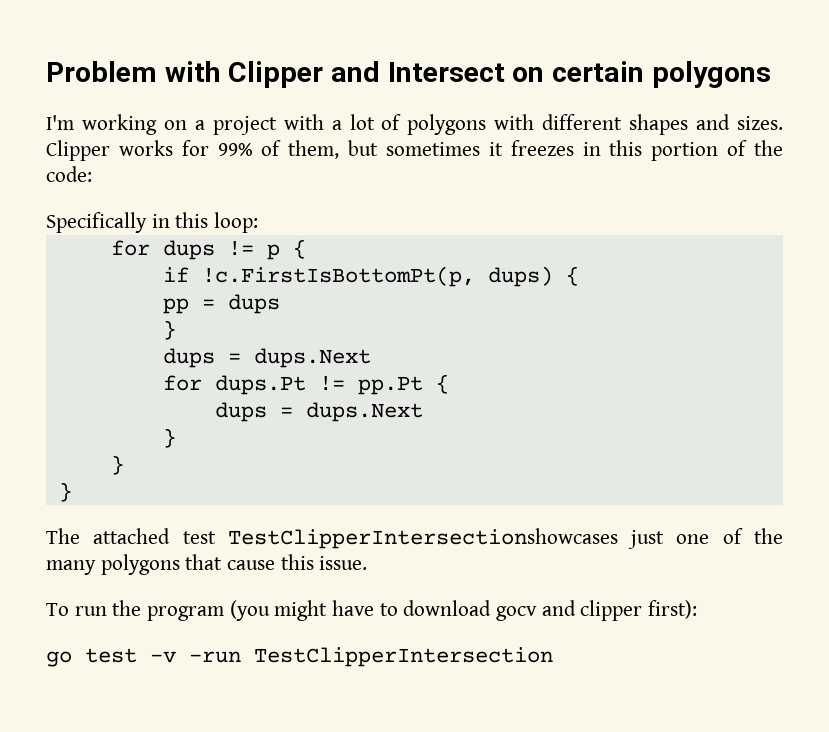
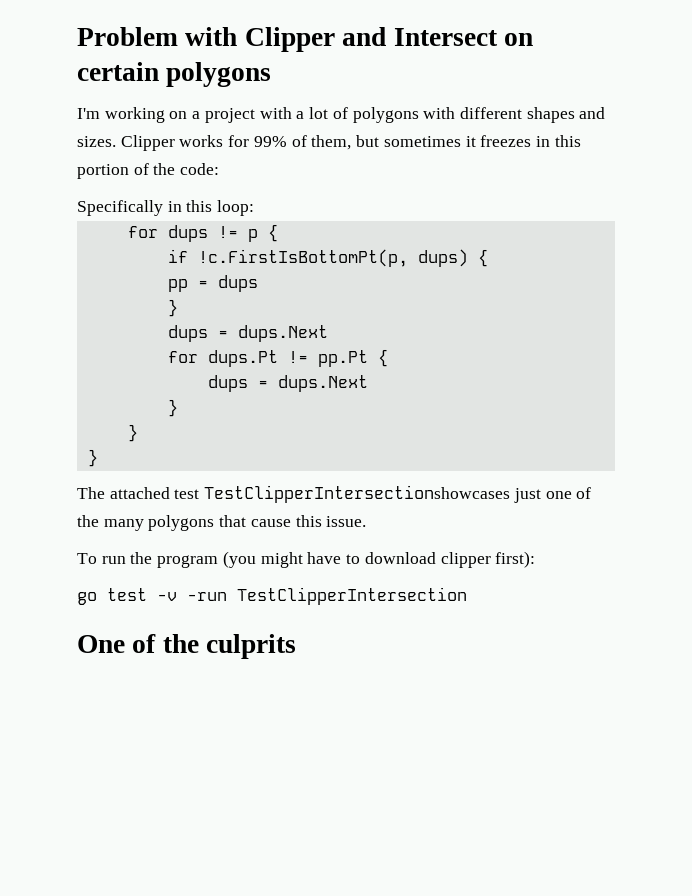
- To run the program (you might have to download gocv and clipper first):
+ To run the program (you might have to download clipper first):
+ One of the culprits

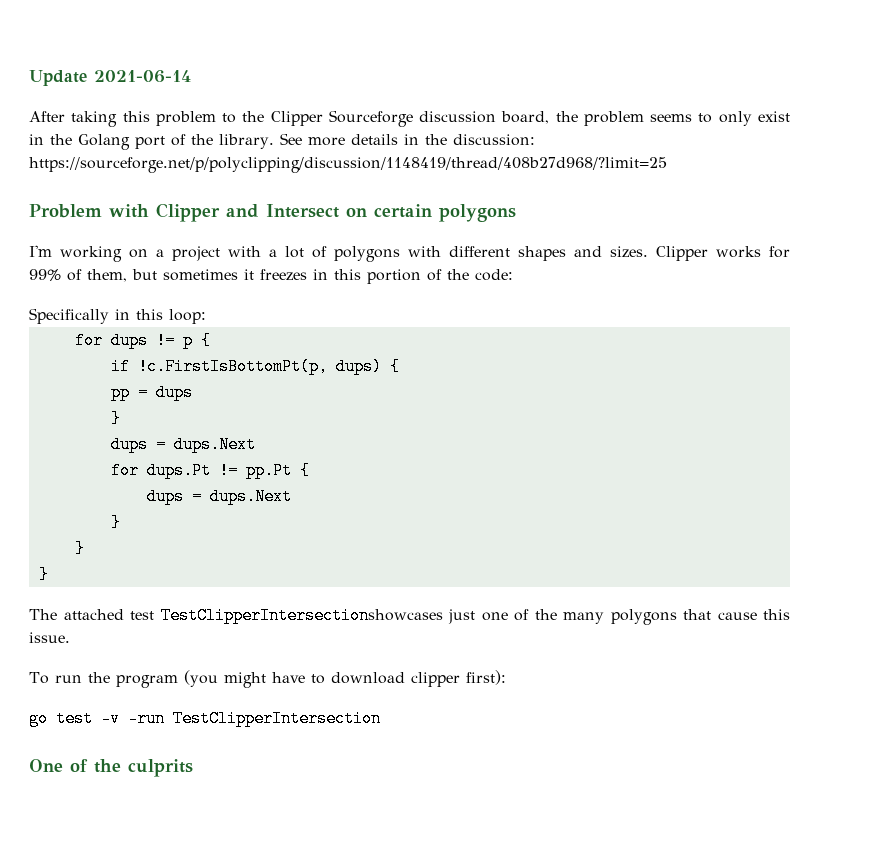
+ Update 2021-06-14
+ After taking this problem to the Clipper Sourceforge discussion board, the problem seems to only exist in the Golang port of the library. See more details in the discussion: https://sourceforge.net/p/polyclipping/discussion/1148419/thread/408b27d968/?limit=25

